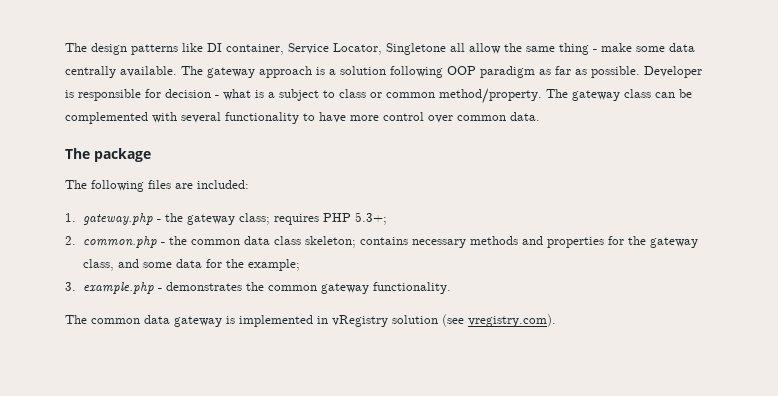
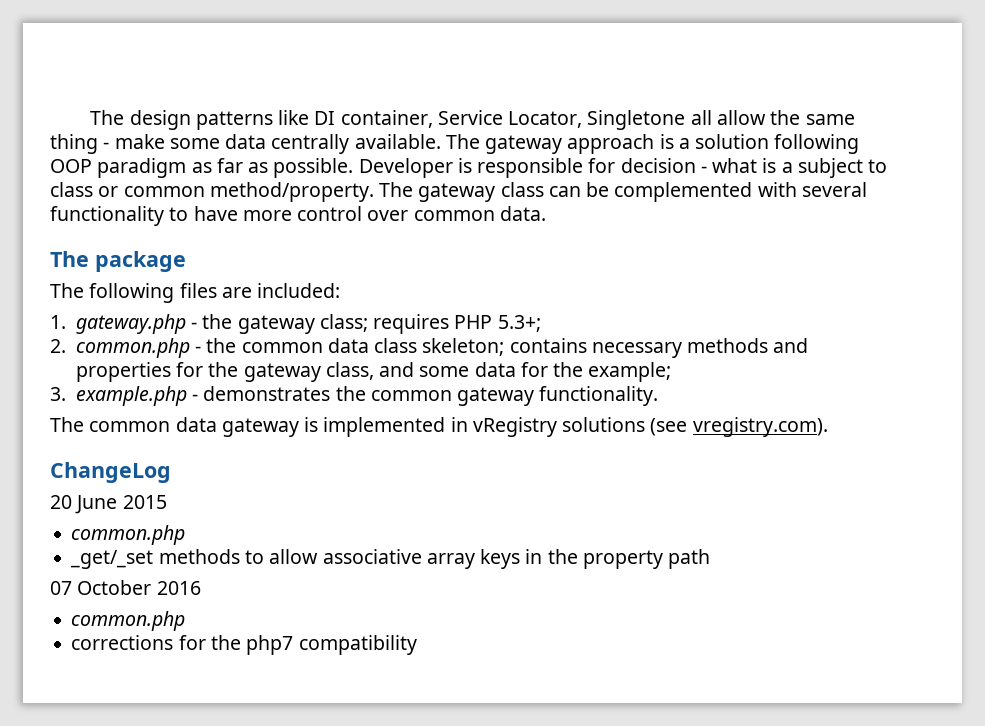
- The common data gateway is implemented in vRegistry solution (see vregistry.com).
+ The common data gateway is implemented in vRegistry solutions (see vregistry.com).
+ ChangeLog
+ 20 June 2015
+ common.php
+ _get/_set methods to allow associative array keys in the property path
+ 07 October 2016
+ common.php
+ corrections for the php7 compatibility

